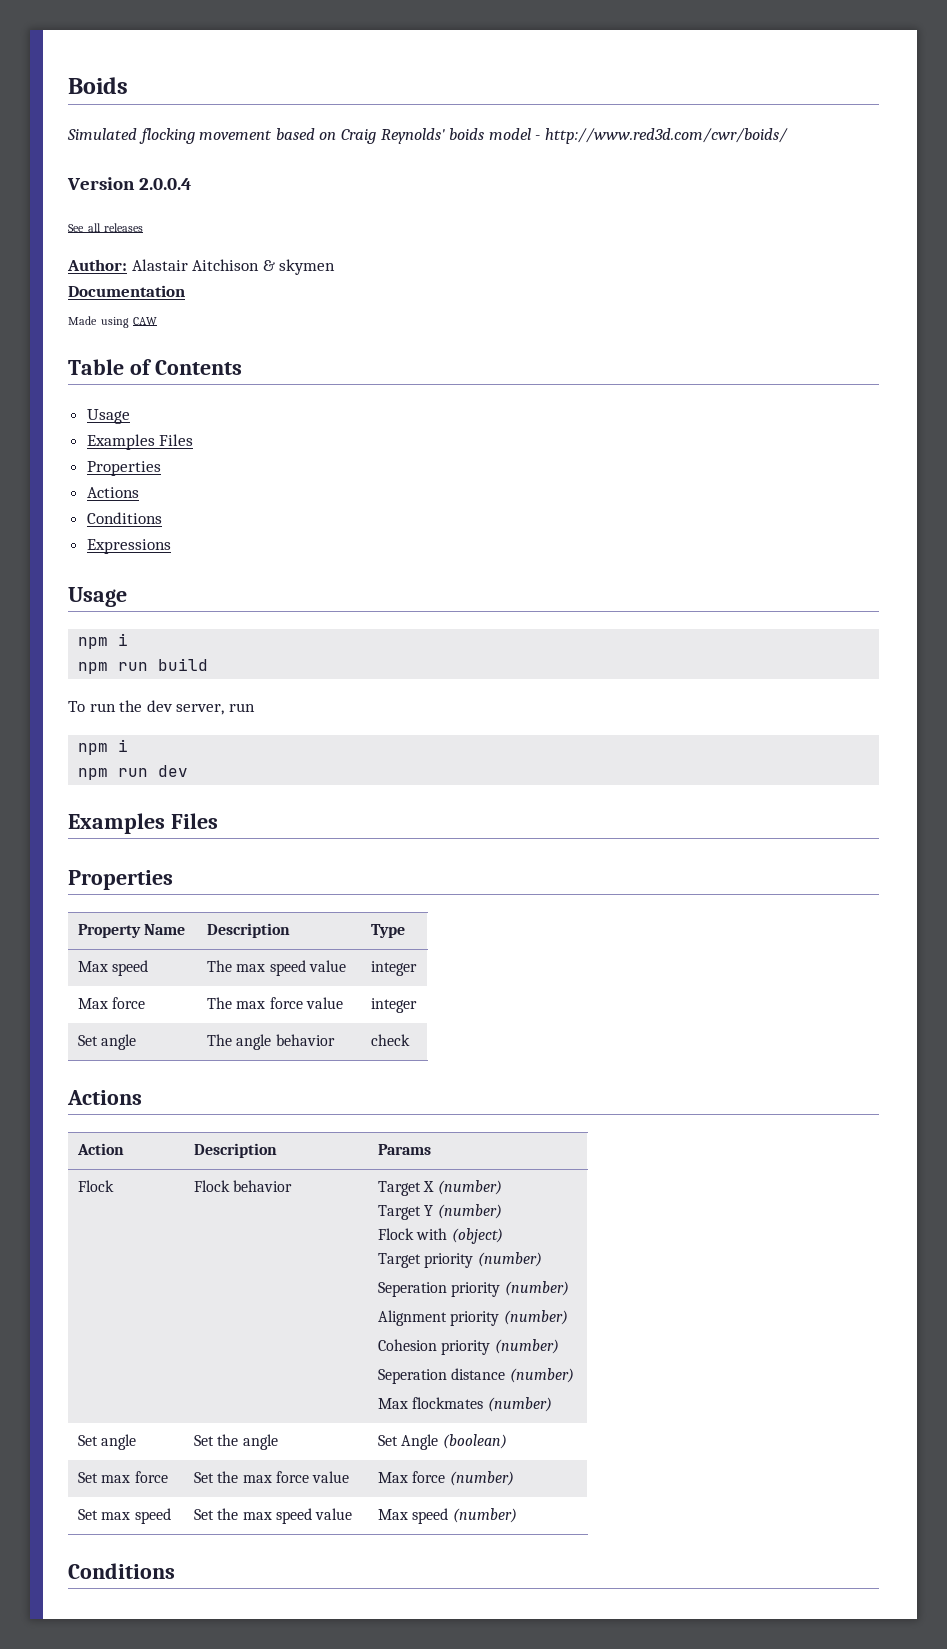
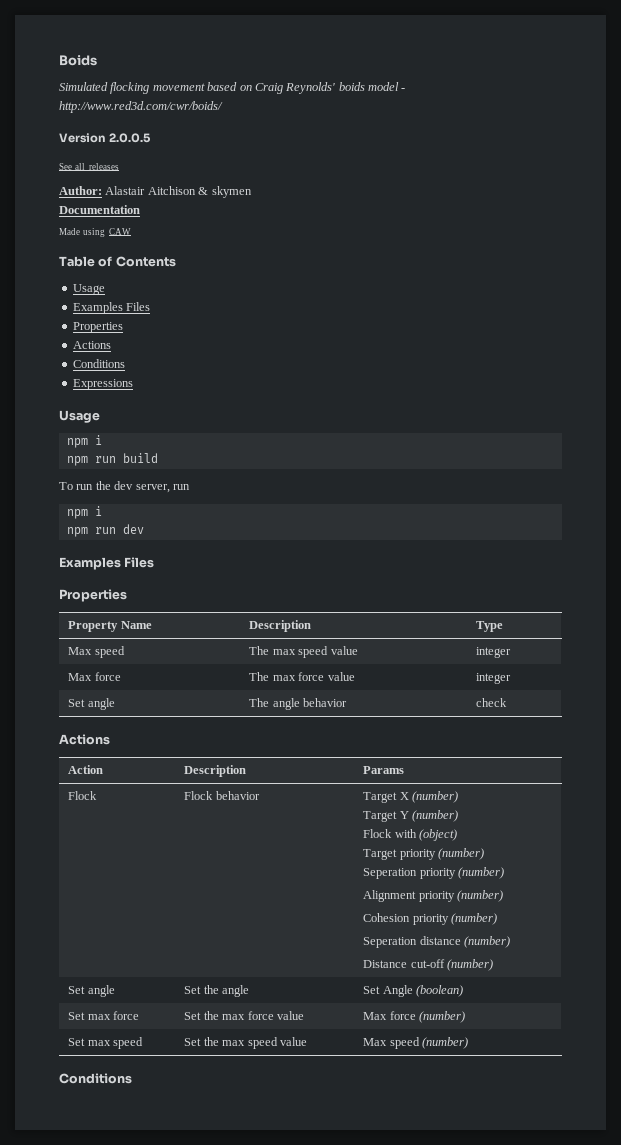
- Version 2.0.0.4
+ Version 2.0.0.5
  Flock | Flock behavior | Target X (number)
  Target Y (number)
  Flock with (object)
  Target priority (number)
  Seperation priority (number)
  Alignment priority (number)
  Cohesion priority (number)
  Seperation distance (number)
- Max flockmates (number)
+ Distance cut-off (number)

